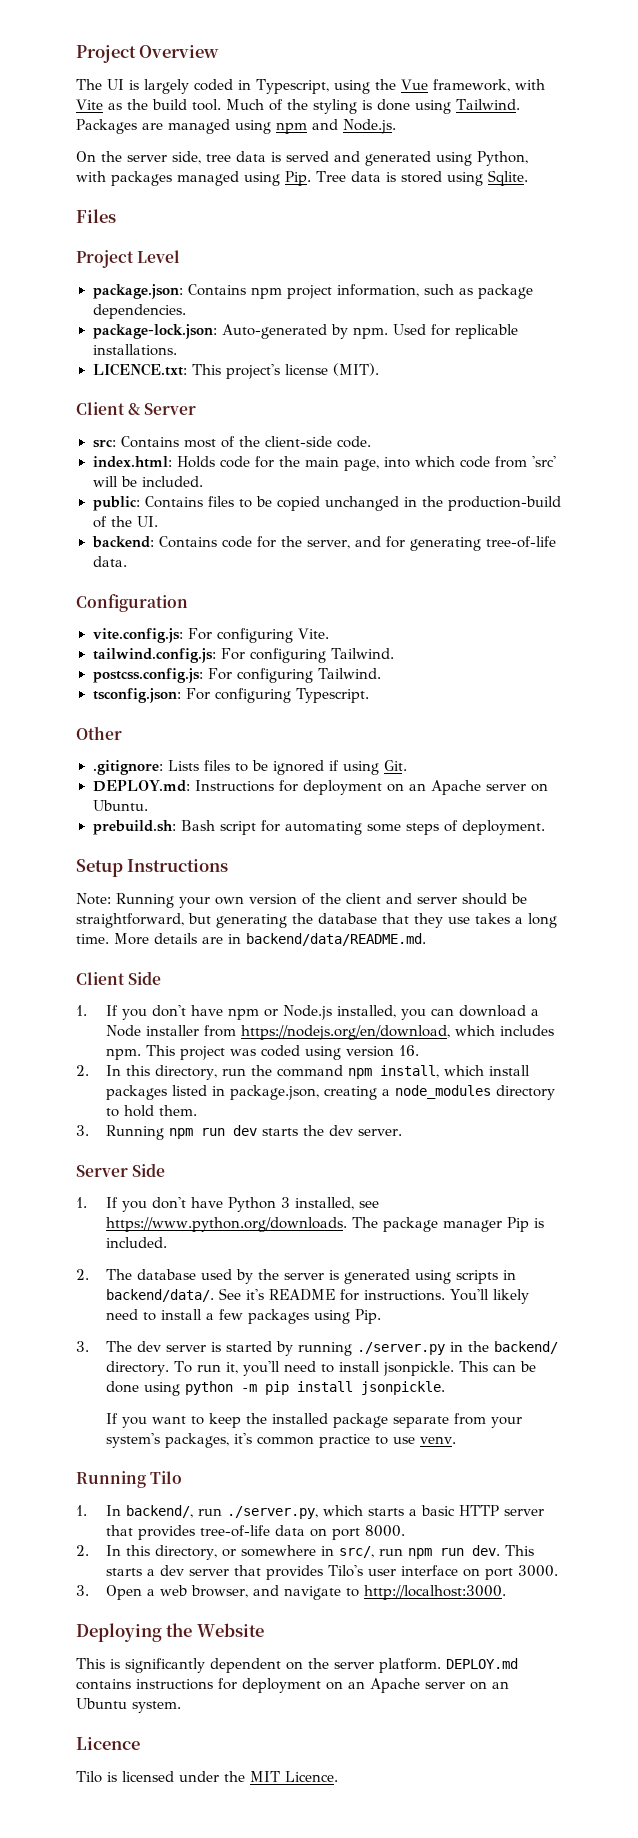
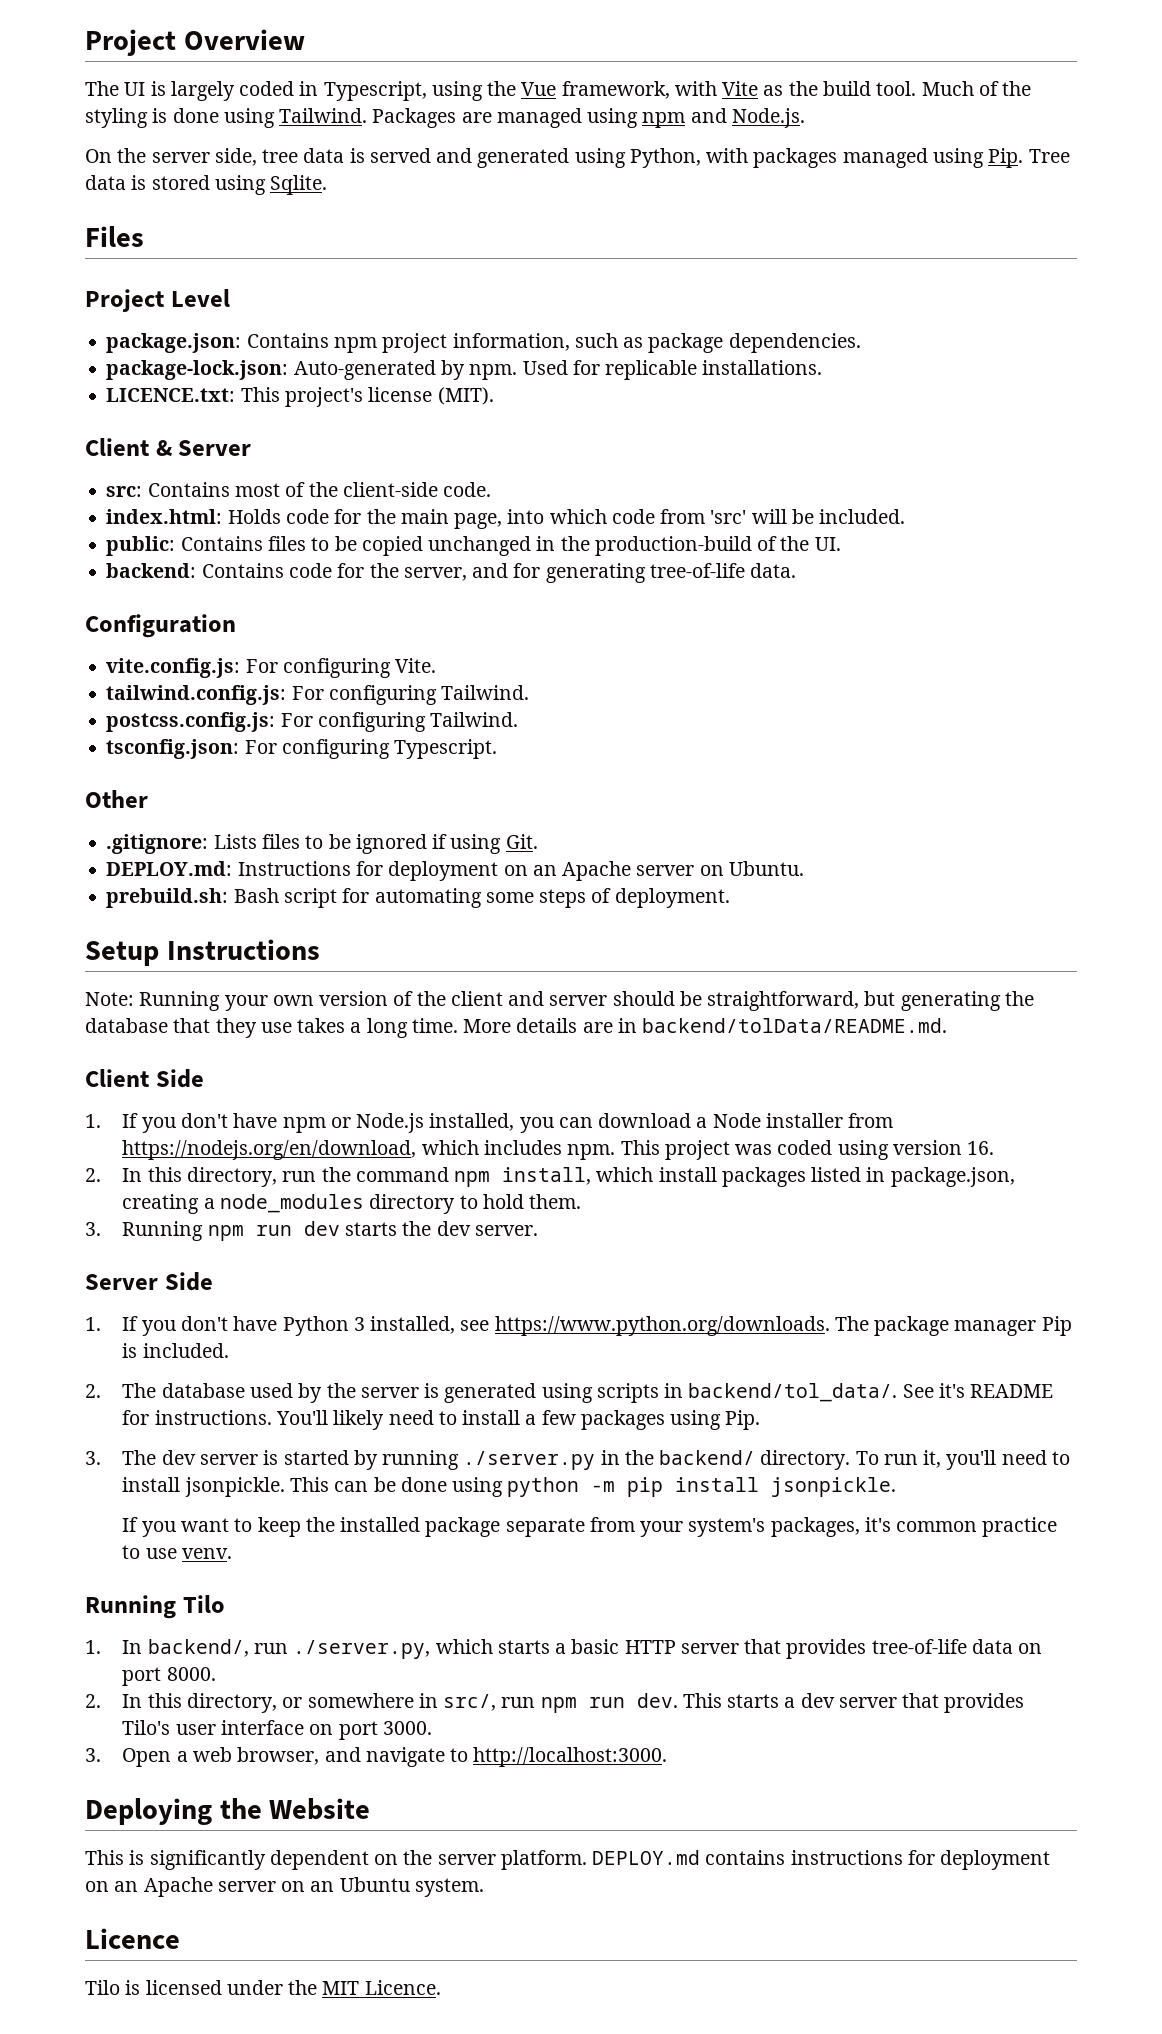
- More details are in backend/data/README.md.
+ More details are in backend/tolData/README.md.
- 2. The database used by the server is generated using scripts in backend/data/.
+ 2. The database used by the server is generated using scripts in backend/tol_data/.

